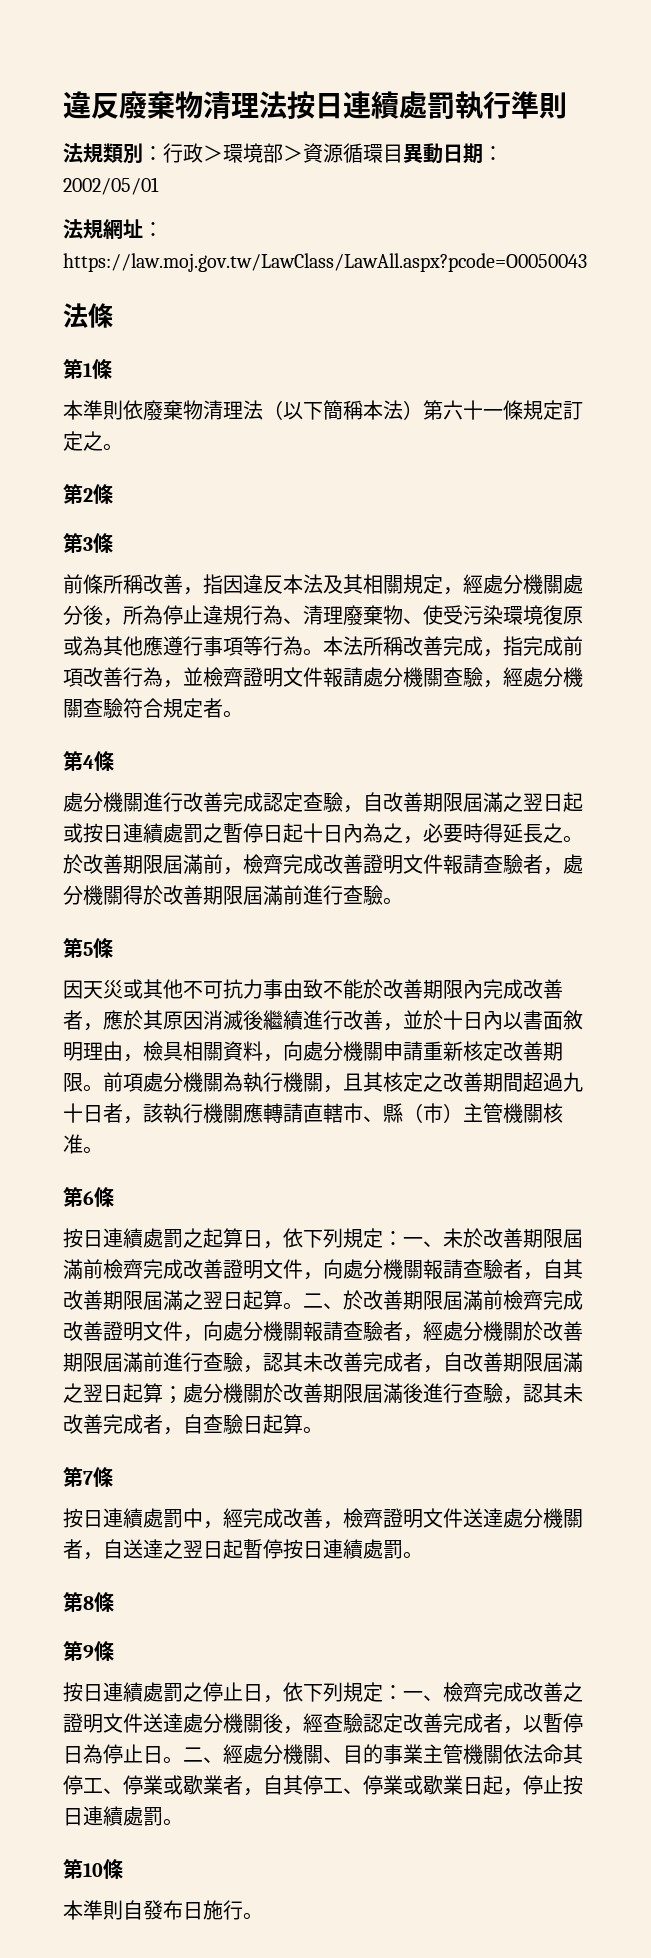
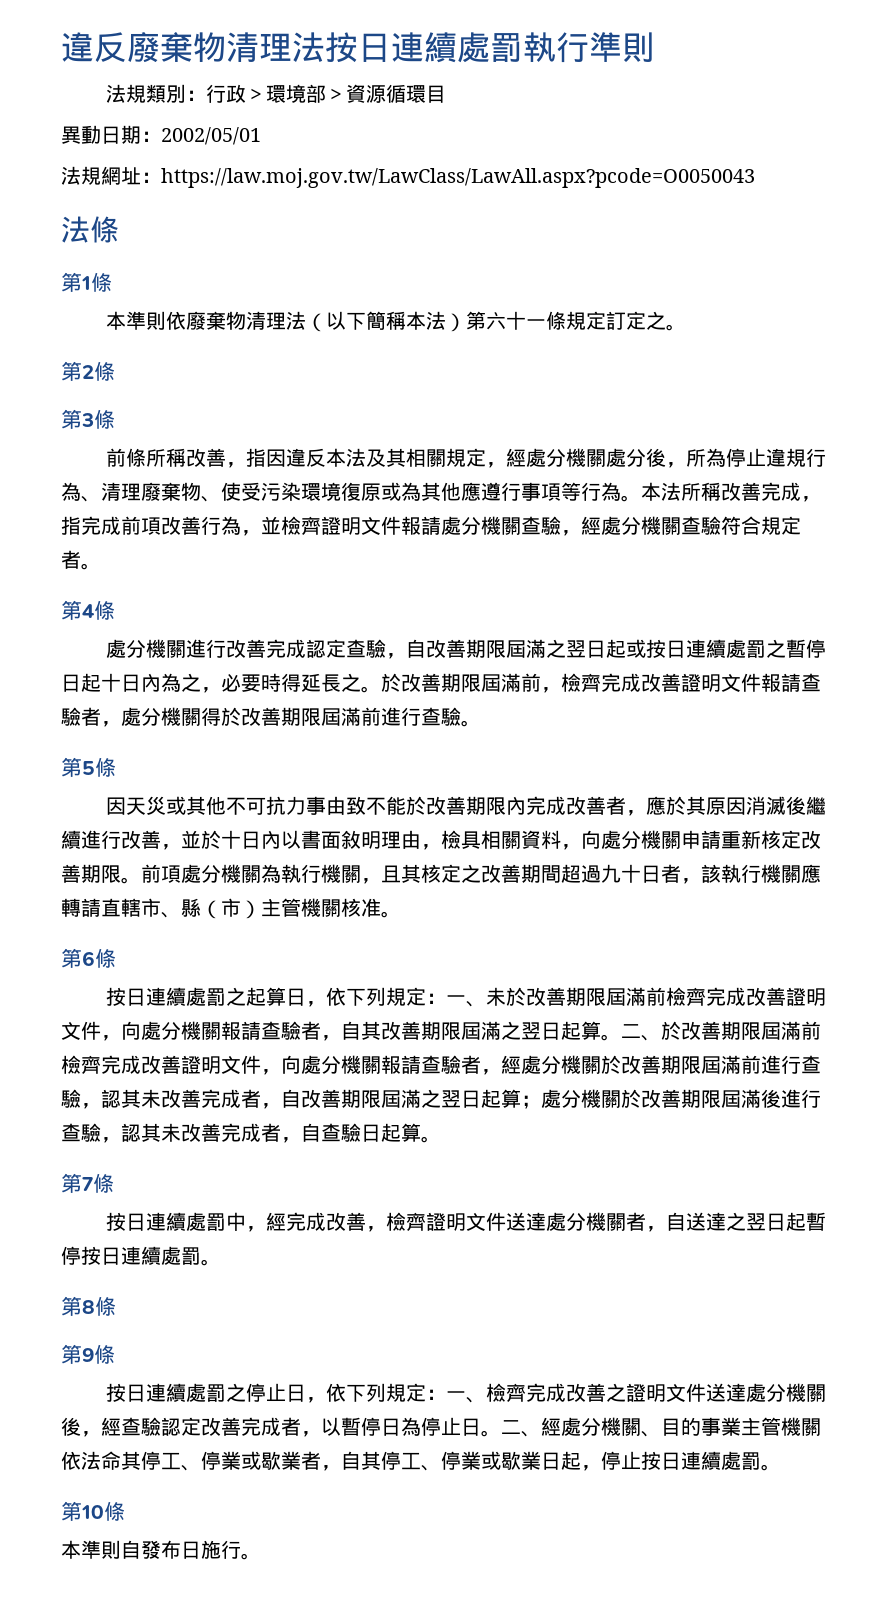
- 法規類別：行政＞環境部＞資源循環目異動日期：2002/05/01
+ 法規類別：行政＞環境部＞資源循環目
+ 異動日期：2002/05/01

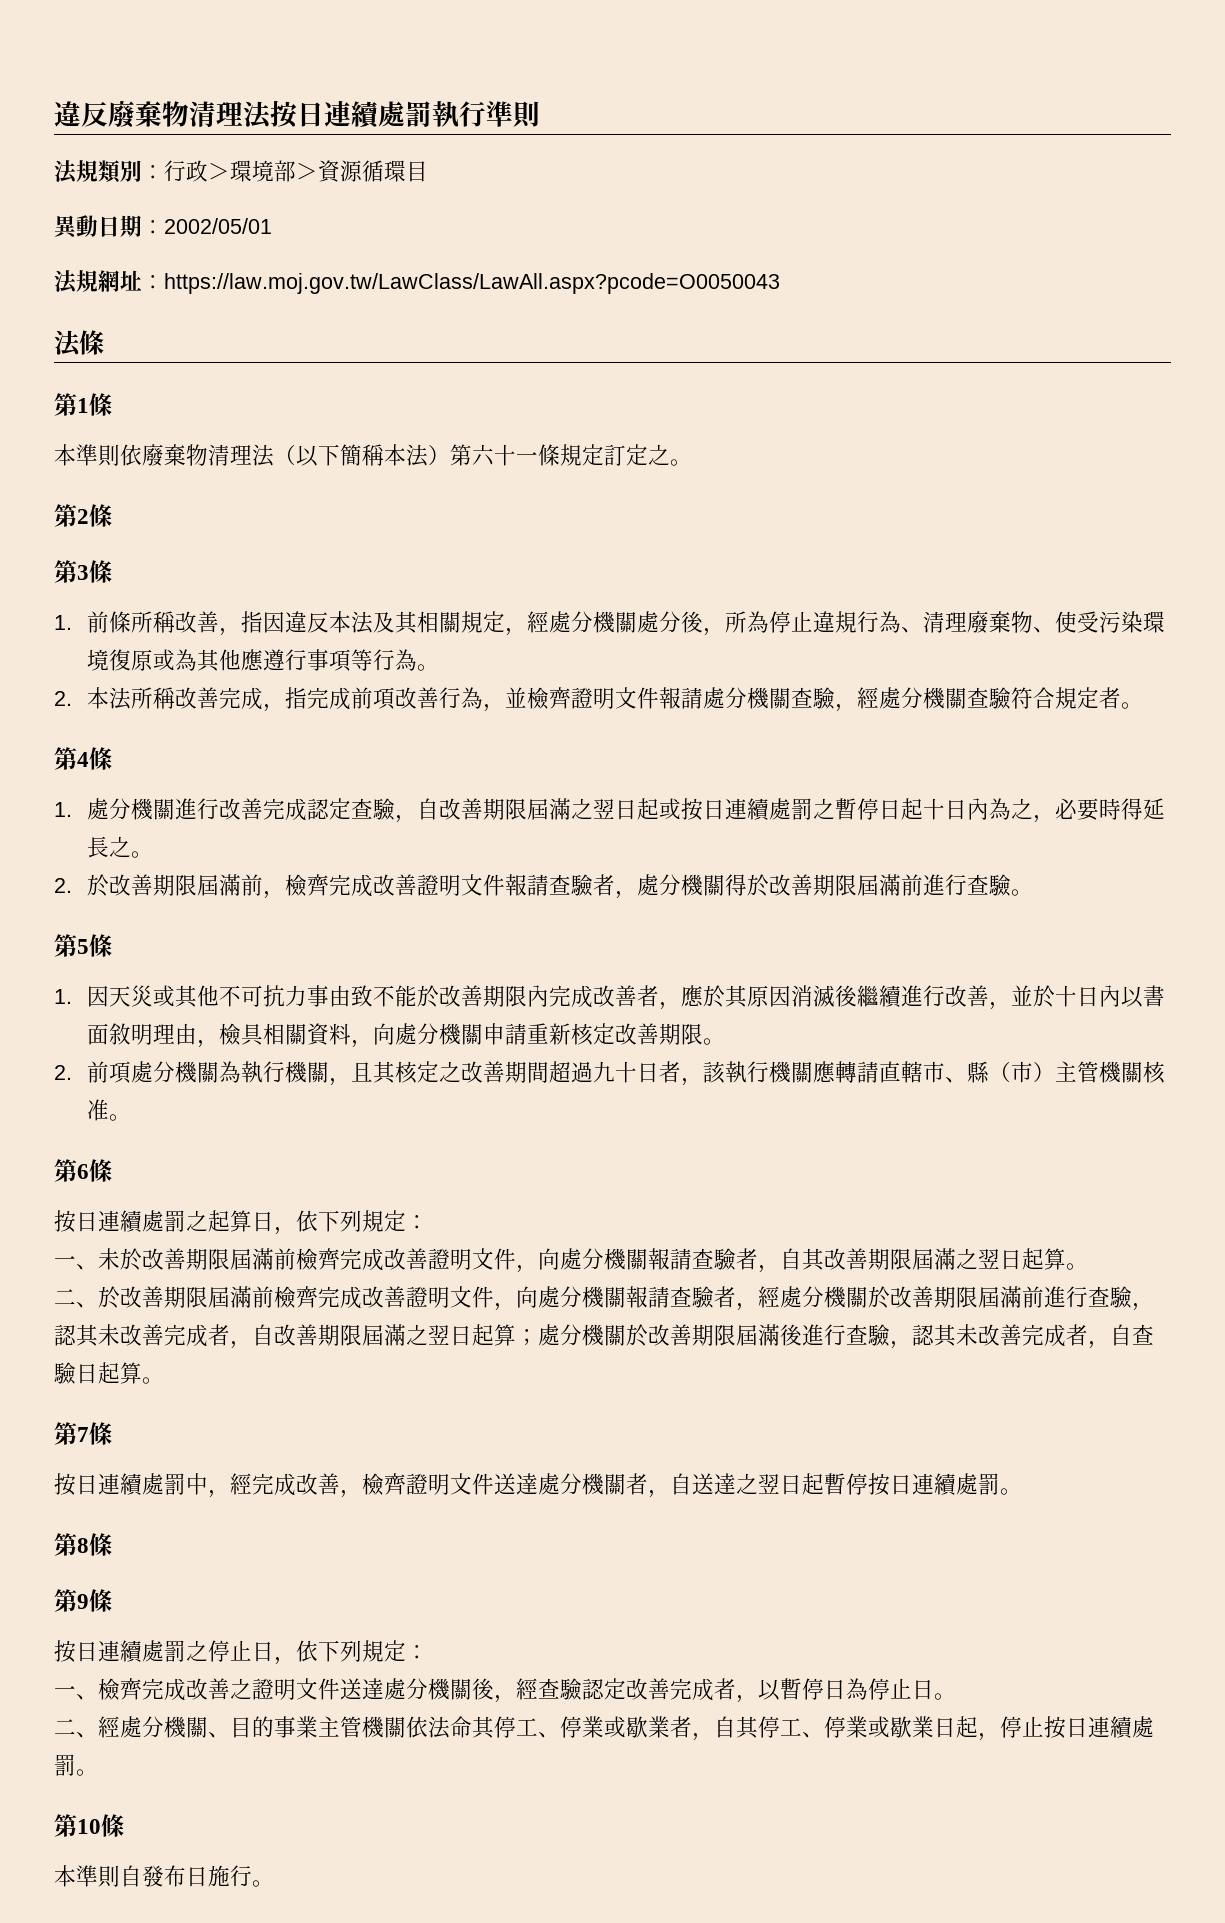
- 前條所稱改善，指因違反本法及其相關規定，經處分機關處分後，所為停止違規行為、清理廢棄物、使受污染環境復原或為其他應遵行事項等行為。本法所稱改善完成，指完成前項改善行為，並檢齊證明文件報請處分機關查驗，經處分機關查驗符合規定者。
+ 1.前條所稱改善，指因違反本法及其相關規定，經處分機關處分後，所為停止違規行為、清理廢棄物、使受污染環境復原或為其他應遵行事項等行為。
+ 2.本法所稱改善完成，指完成前項改善行為，並檢齊證明文件報請處分機關查驗，經處分機關查驗符合規定者。
- 處分機關進行改善完成認定查驗，自改善期限屆滿之翌日起或按日連續處罰之暫停日起十日內為之，必要時得延長之。於改善期限屆滿前，檢齊完成改善證明文件報請查驗者，處分機關得於改善期限屆滿前進行查驗。
+ 1.處分機關進行改善完成認定查驗，自改善期限屆滿之翌日起或按日連續處罰之暫停日起十日內為之，必要時得延長之。
+ 2.於改善期限屆滿前，檢齊完成改善證明文件報請查驗者，處分機關得於改善期限屆滿前進行查驗。
- 因天災或其他不可抗力事由致不能於改善期限內完成改善者，應於其原因消滅後繼續進行改善，並於十日內以書面敘明理由，檢具相關資料，向處分機關申請重新核定改善期限。前項處分機關為執行機關，且其核定之改善期間超過九十日者，該執行機關應轉請直轄市、縣（市）主管機關核准。
+ 1.因天災或其他不可抗力事由致不能於改善期限內完成改善者，應於其原因消滅後繼續進行改善，並於十日內以書面敘明理由，檢具相關資料，向處分機關申請重新核定改善期限。
+ 2.前項處分機關為執行機關，且其核定之改善期間超過九十日者，該執行機關應轉請直轄市、縣（市）主管機關核准。
- 按日連續處罰之起算日，依下列規定：一、未於改善期限屆滿前檢齊完成改善證明文件，向處分機關報請查驗者，自其改善期限屆滿之翌日起算。二、於改善期限屆滿前檢齊完成改善證明文件，向處分機關報請查驗者，經處分機關於改善期限屆滿前進行查驗，認其未改善完成者，自改善期限屆滿之翌日起算；
+ 按日連續處罰之起算日，依下列規定：
+ 一、未於改善期限屆滿前檢齊完成改善證明文件，向處分機關報請查驗者，自其改善期限屆滿之翌日起算。
+ 二、於改善期限屆滿前檢齊完成改善證明文件，向處分機關報請查驗者，經處分機關於改善期限屆滿前進行查驗，認其未改善完成者，自改善期限屆滿之翌日起算；
- 按日連續處罰之停止日，依下列規定：一、檢齊完成改善之證明文件送達處分機關後，經查驗認定改善完成者，以暫停日為停止日。二、經處分機關、目的事業主管機關依法命其停工、停業或歇業者，自其停工、停業或歇業日起，停止按日連續處罰。
+ 按日連續處罰之停止日，依下列規定：
+ 一、檢齊完成改善之證明文件送達處分機關後，經查驗認定改善完成者，以暫停日為停止日。
+ 二、經處分機關、目的事業主管機關依法命其停工、停業或歇業者，自其停工、停業或歇業日起，停止按日連續處罰。

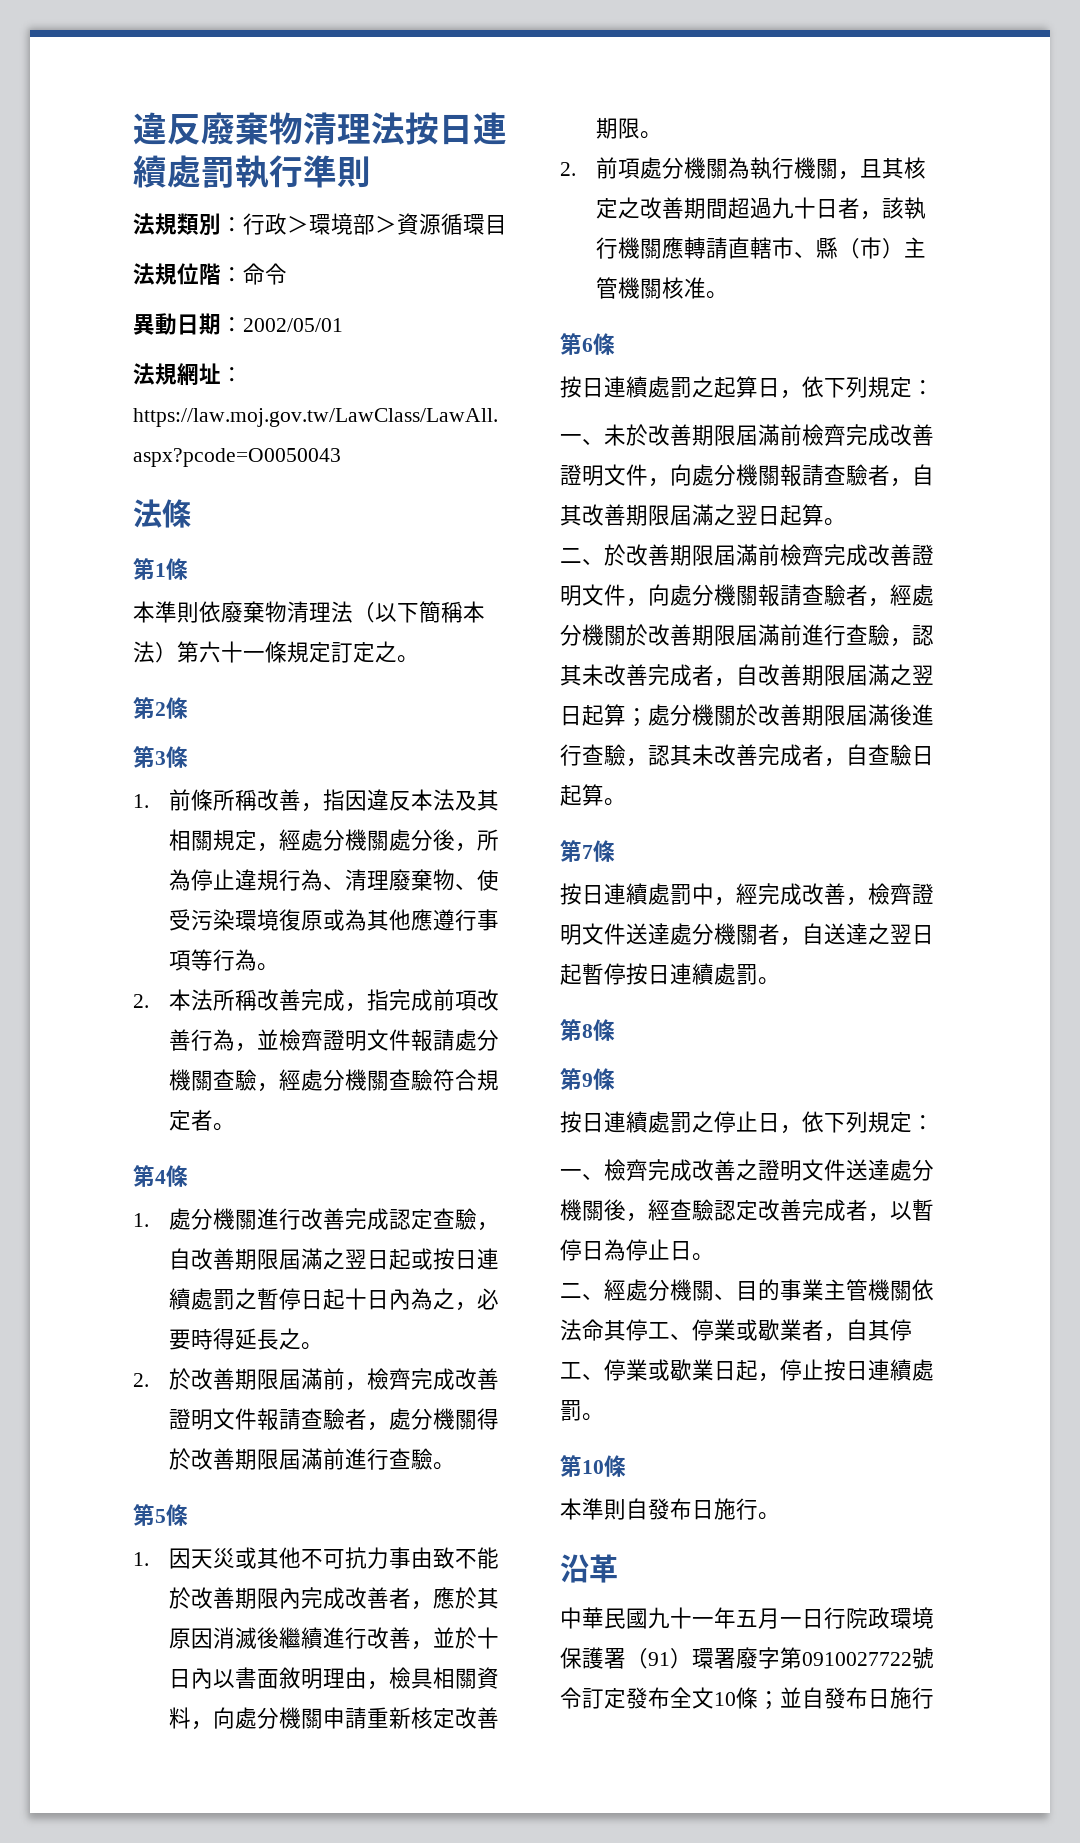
+ 法規位階：命令
+ 沿革
+ 中華民國九十一年五月一日行院政環境保護署（91）環署廢字第0910027722號令訂定發布全文10條；並自發布日施行

